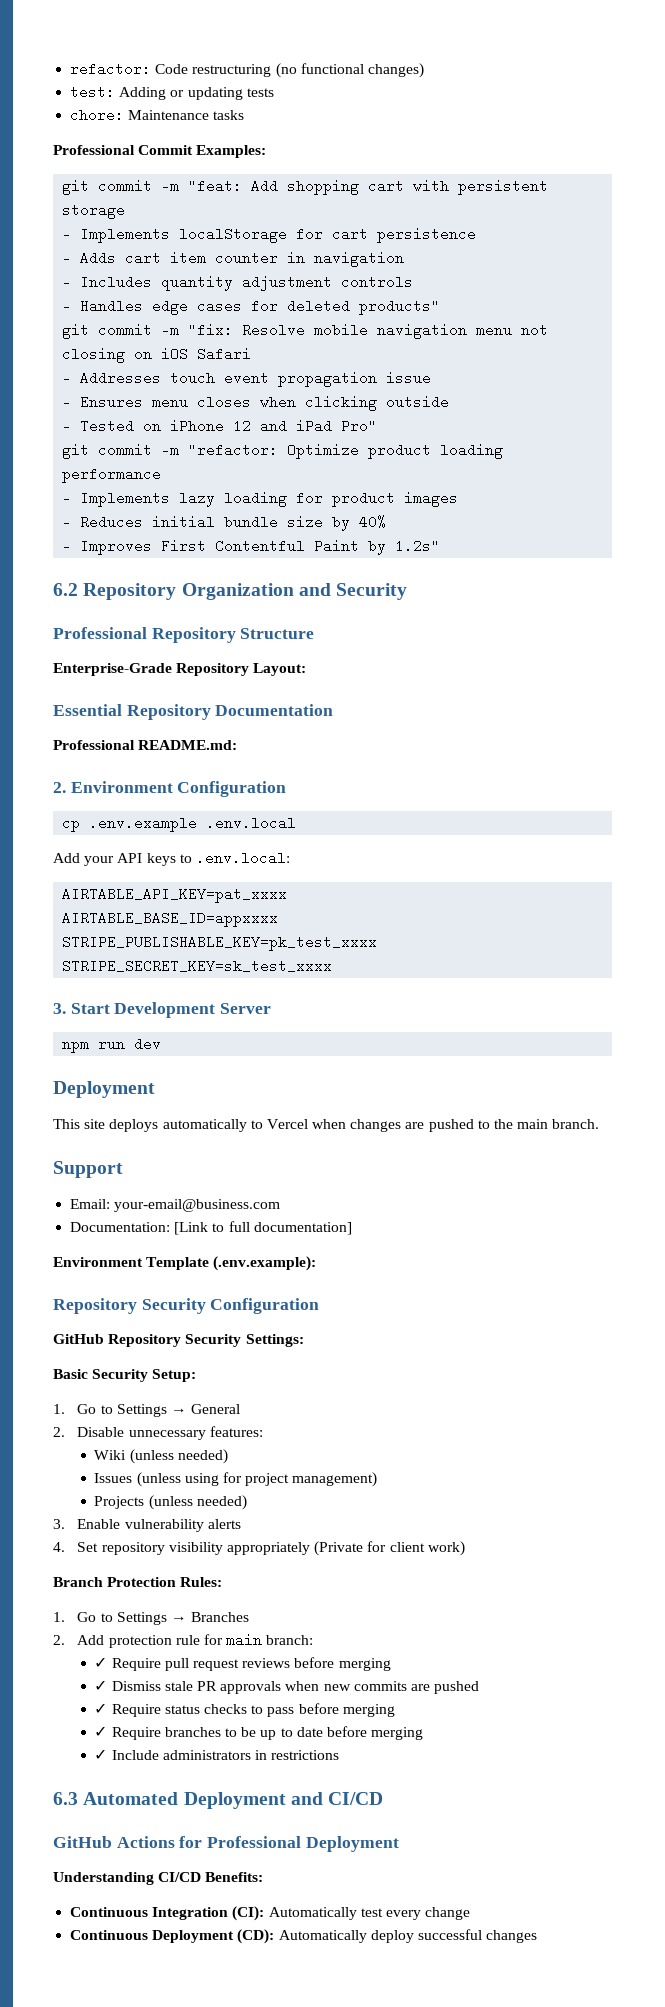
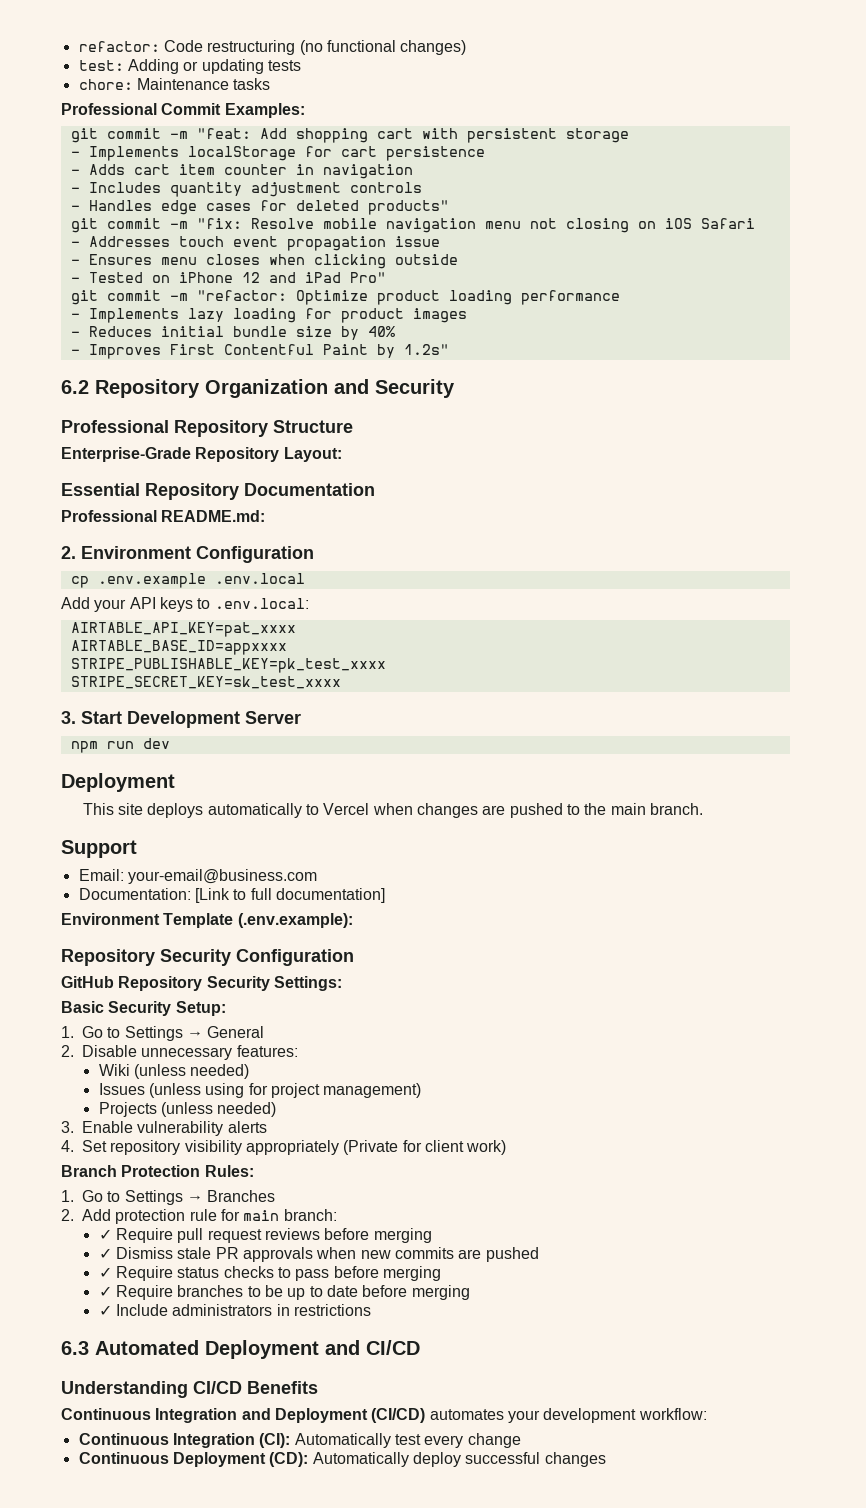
- GitHub Actions for Professional Deployment
- Understanding CI/CD Benefits:
+ Understanding CI/CD Benefits
+ Continuous Integration and Deployment (CI/CD) automates your development workflow:

